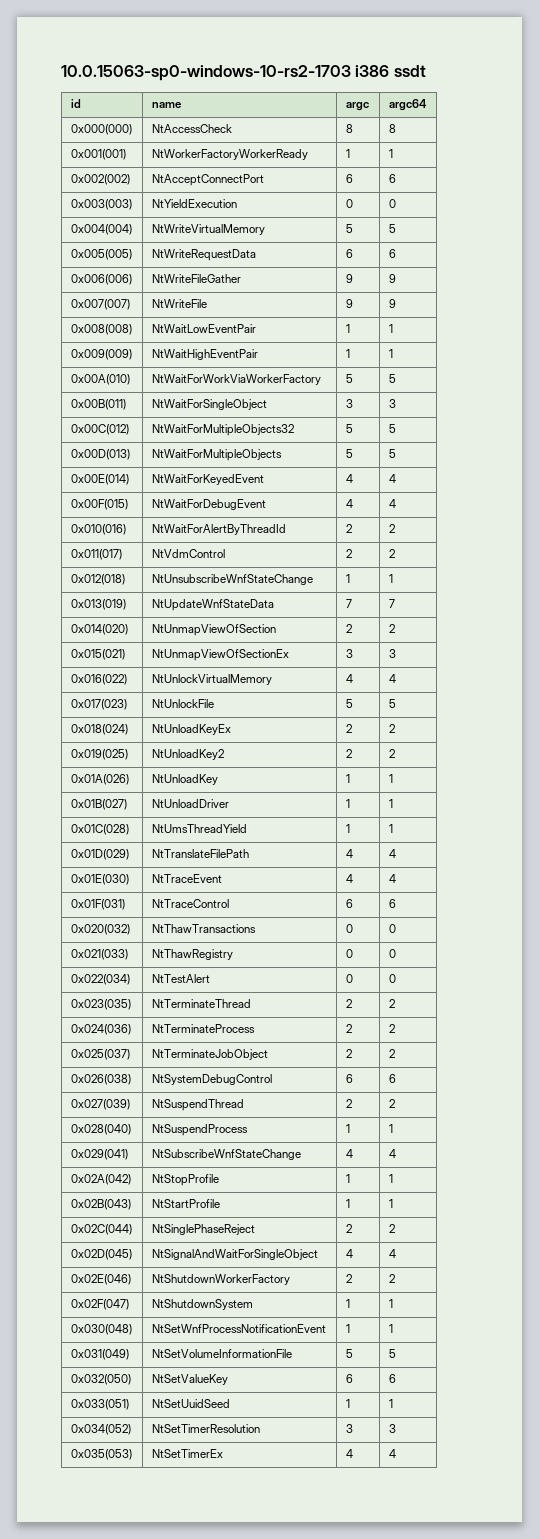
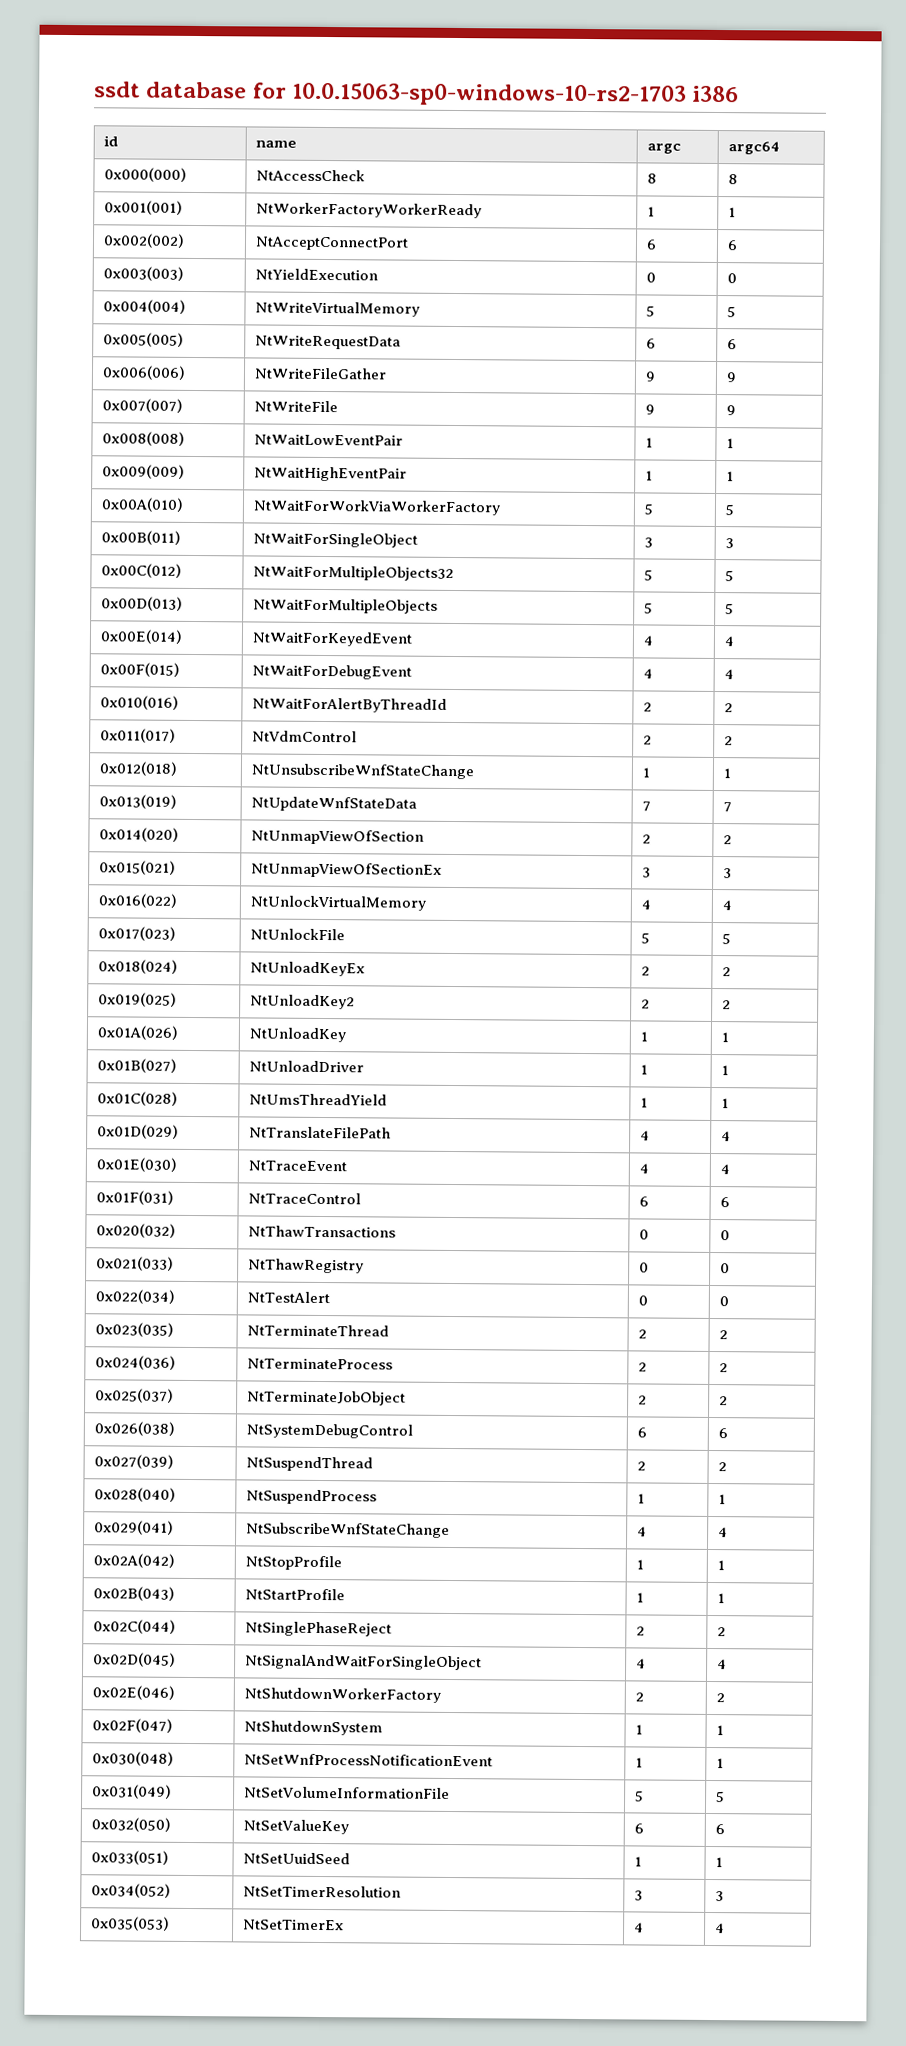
- 10.0.15063-sp0-windows-10-rs2-1703 i386 ssdt
+ ssdt database for 10.0.15063-sp0-windows-10-rs2-1703 i386

